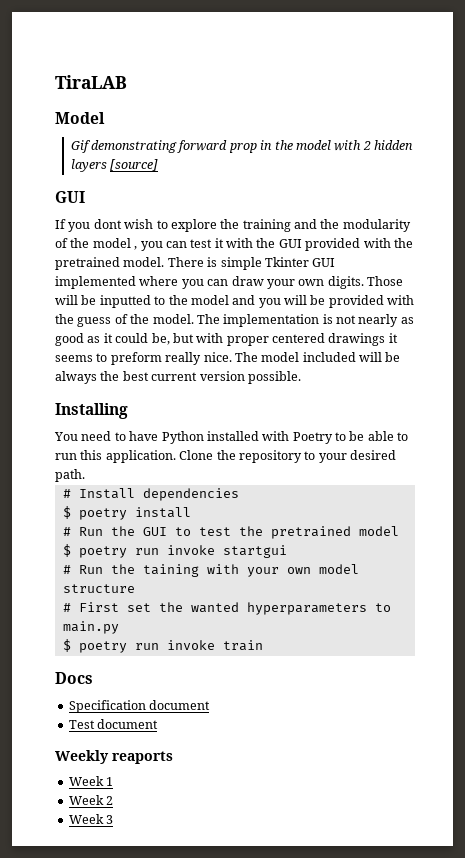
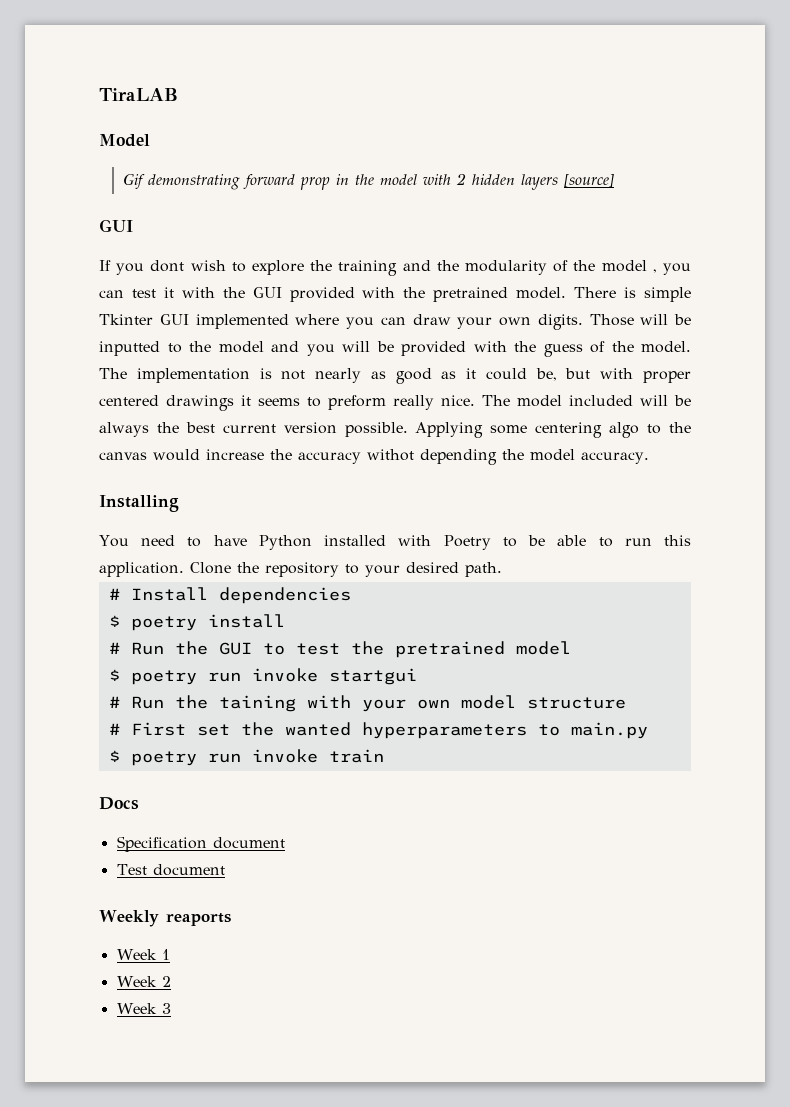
+ Applying some centering algo to the canvas would increase the accuracy withot depending the model accuracy.

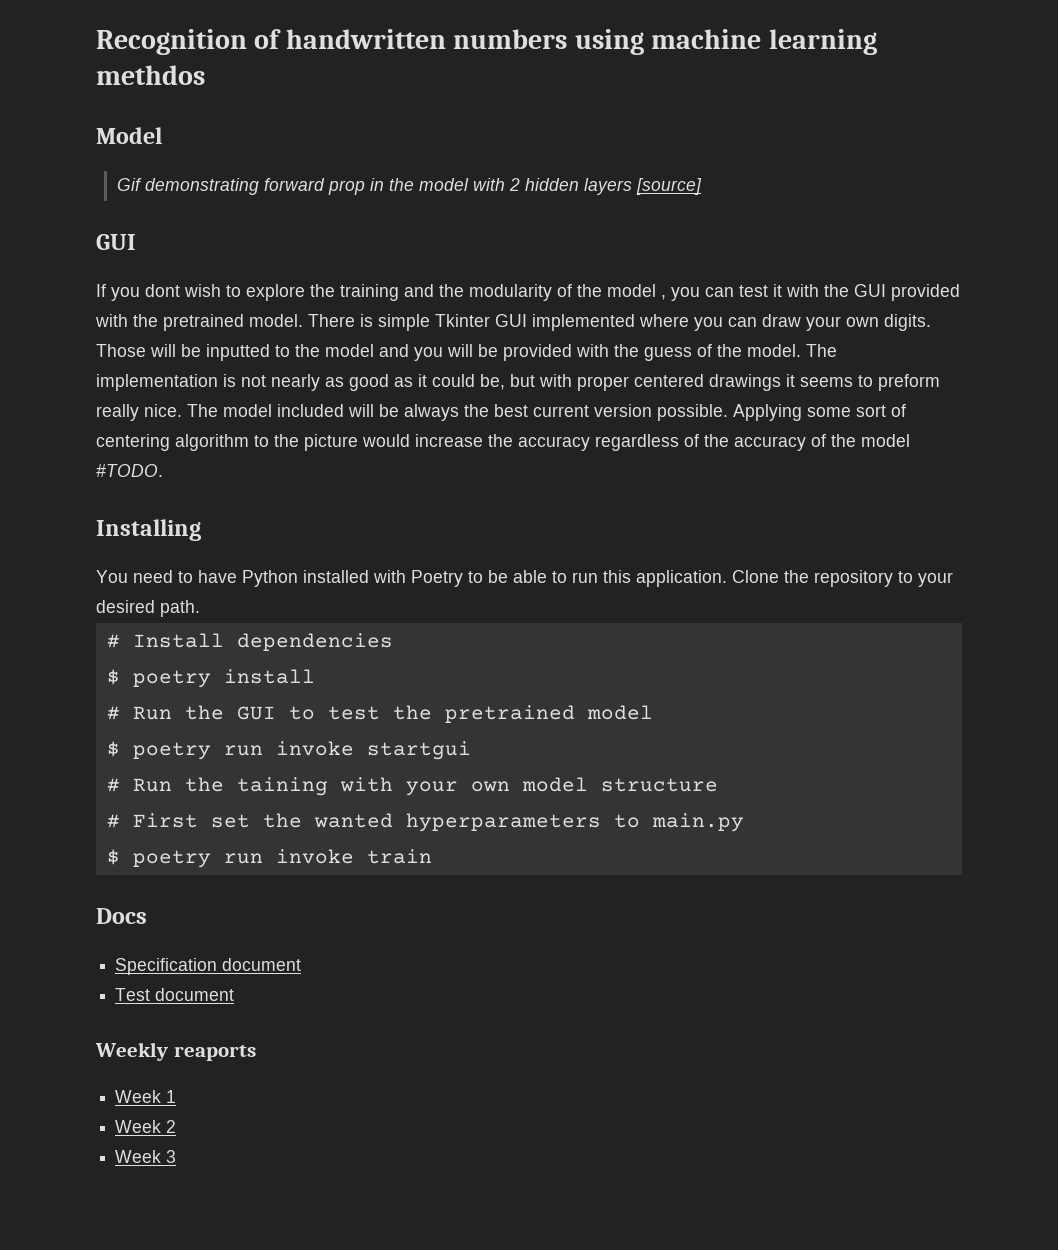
- TiraLAB
+ Recognition of handwritten numbers using machine learning methdos
- Applying some centering algo to the canvas would increase the accuracy withot depending the model accuracy.
+ Applying some sort of centering algorithm to the picture would increase the accuracy regardless of the accuracy of the model #TODO.

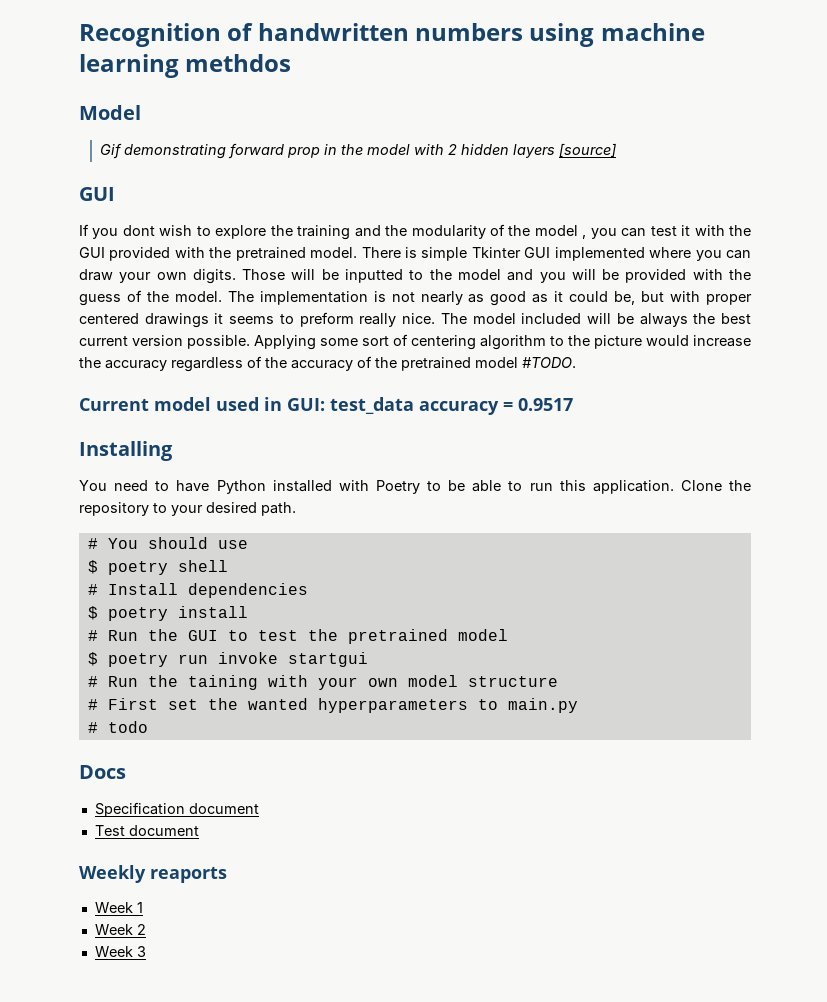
- Applying some sort of centering algorithm to the picture would increase the accuracy regardless of the accuracy of the model #TODO.
+ Applying some sort of centering algorithm to the picture would increase the accuracy regardless of the accuracy of the pretrained model #TODO.
+ Current model used in GUI: test_data accuracy = 0.9517
+ # You should use
+ $ poetry shell
- $ poetry run invoke train
+ # todo

